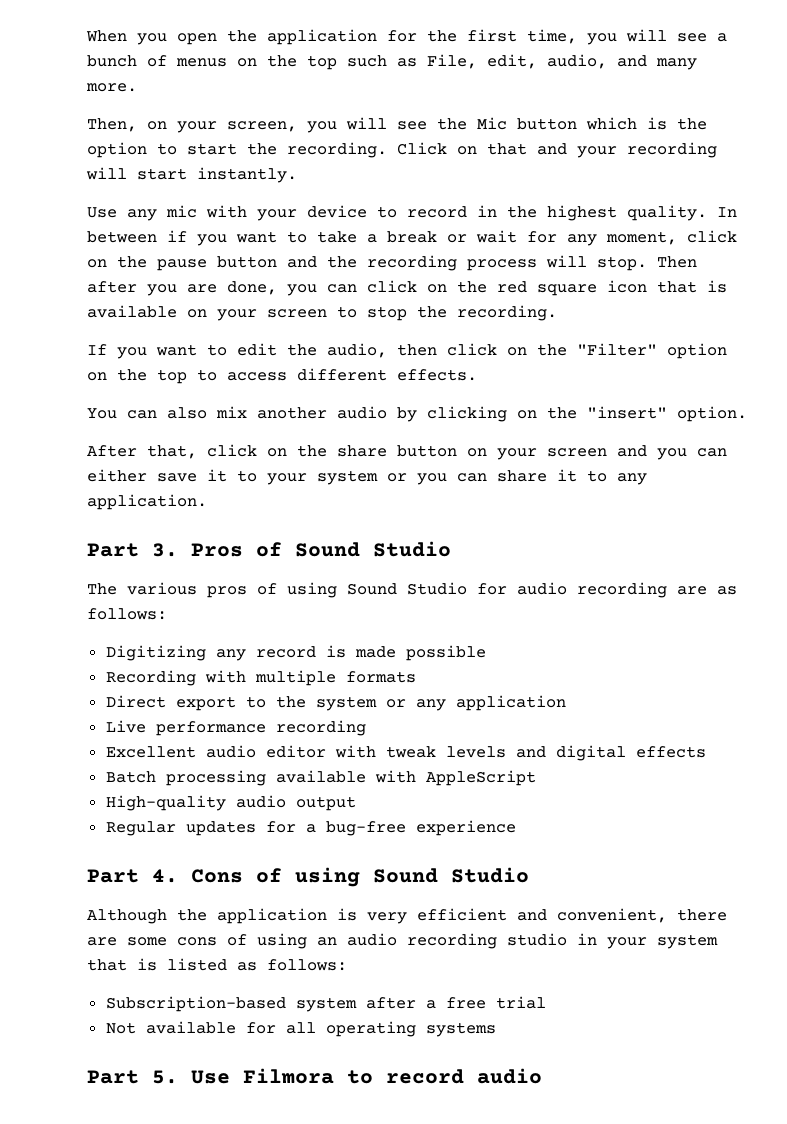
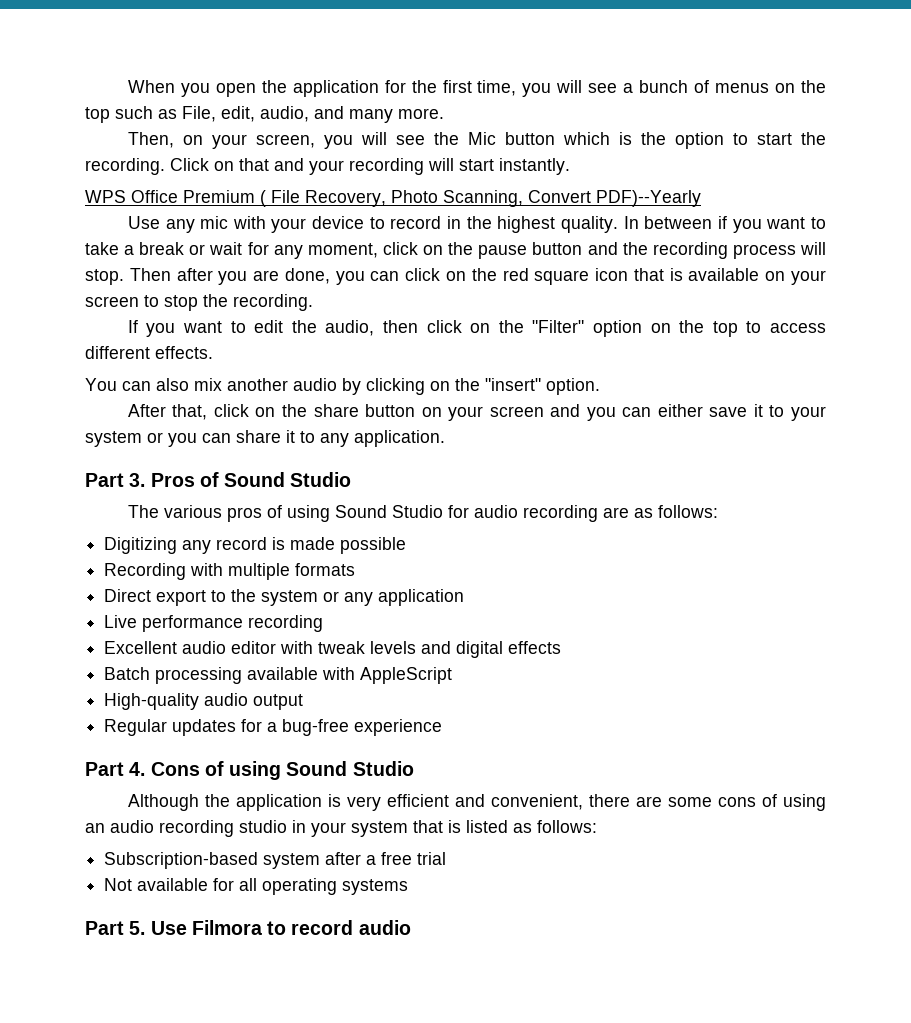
+ WPS Office Premium ( File Recovery, Photo Scanning, Convert PDF)--Yearly

